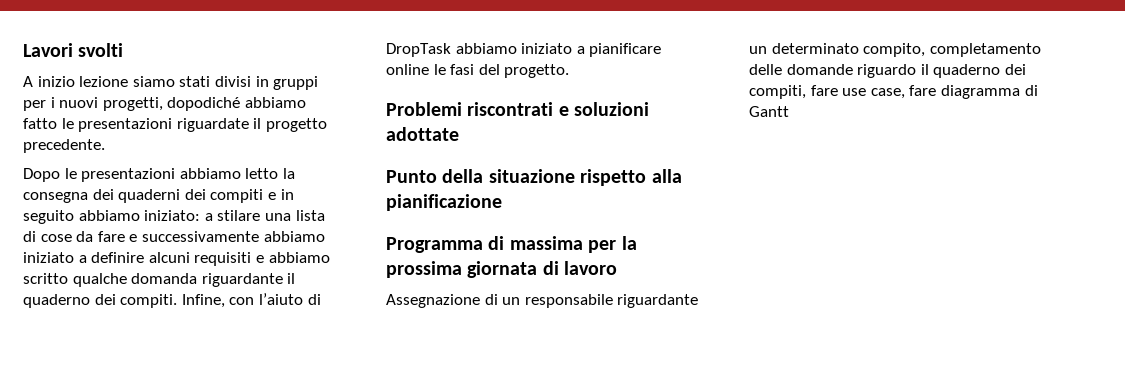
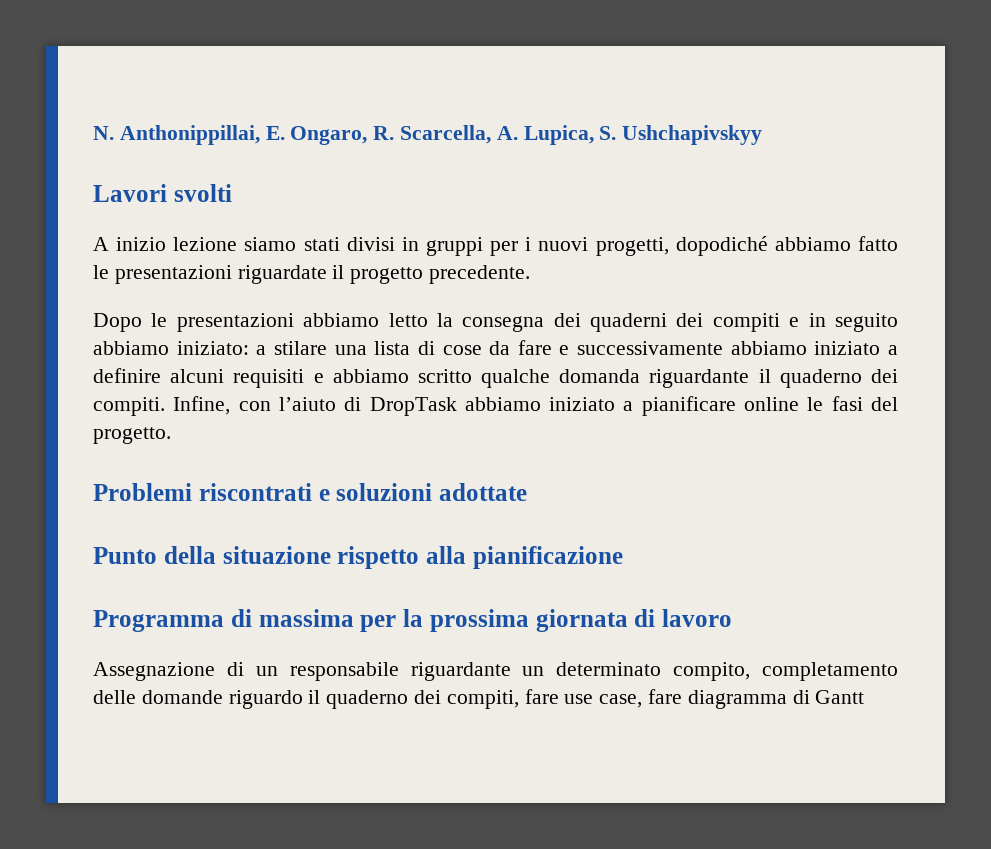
+ N. Anthonippillai, E. Ongaro, R. Scarcella, A. Lupica, S. Ushchapivskyy

